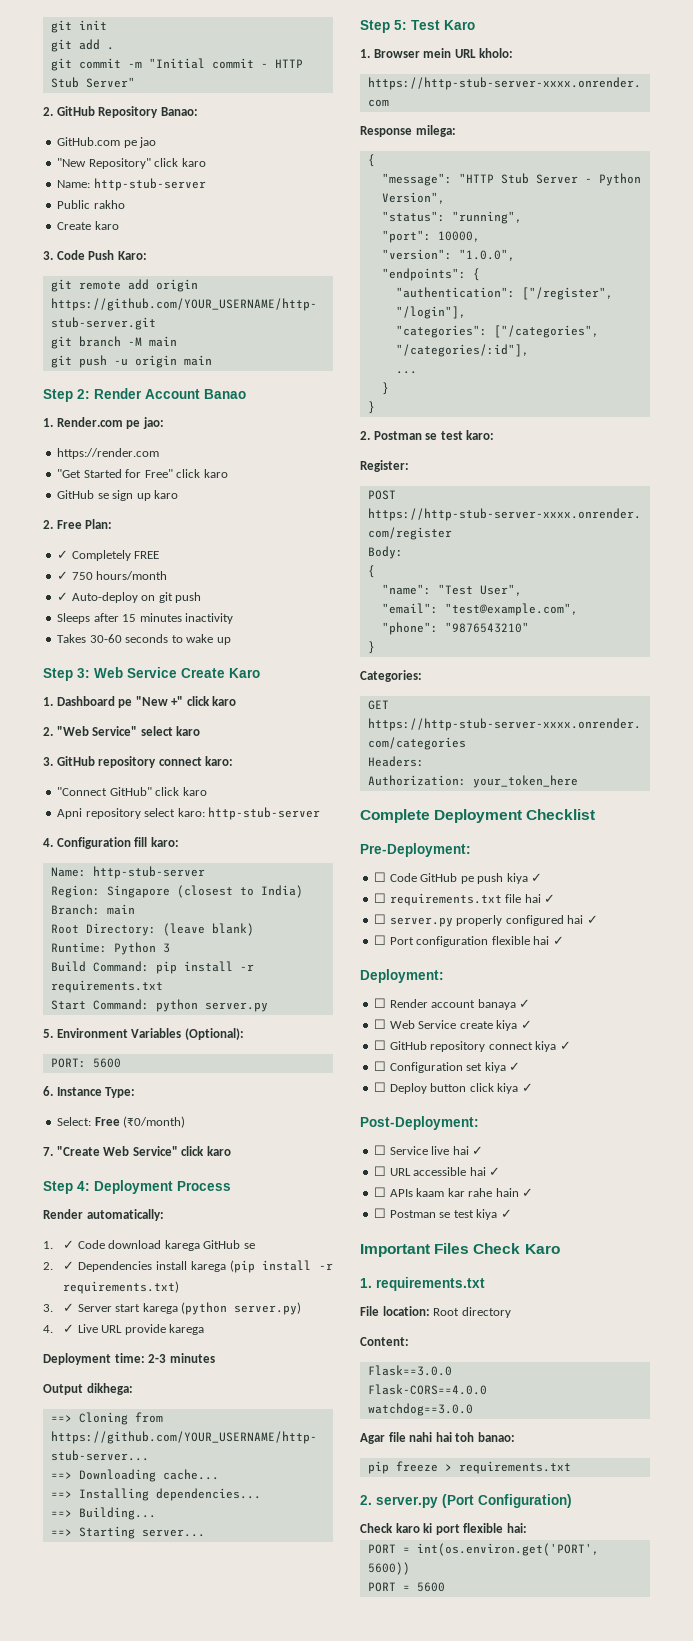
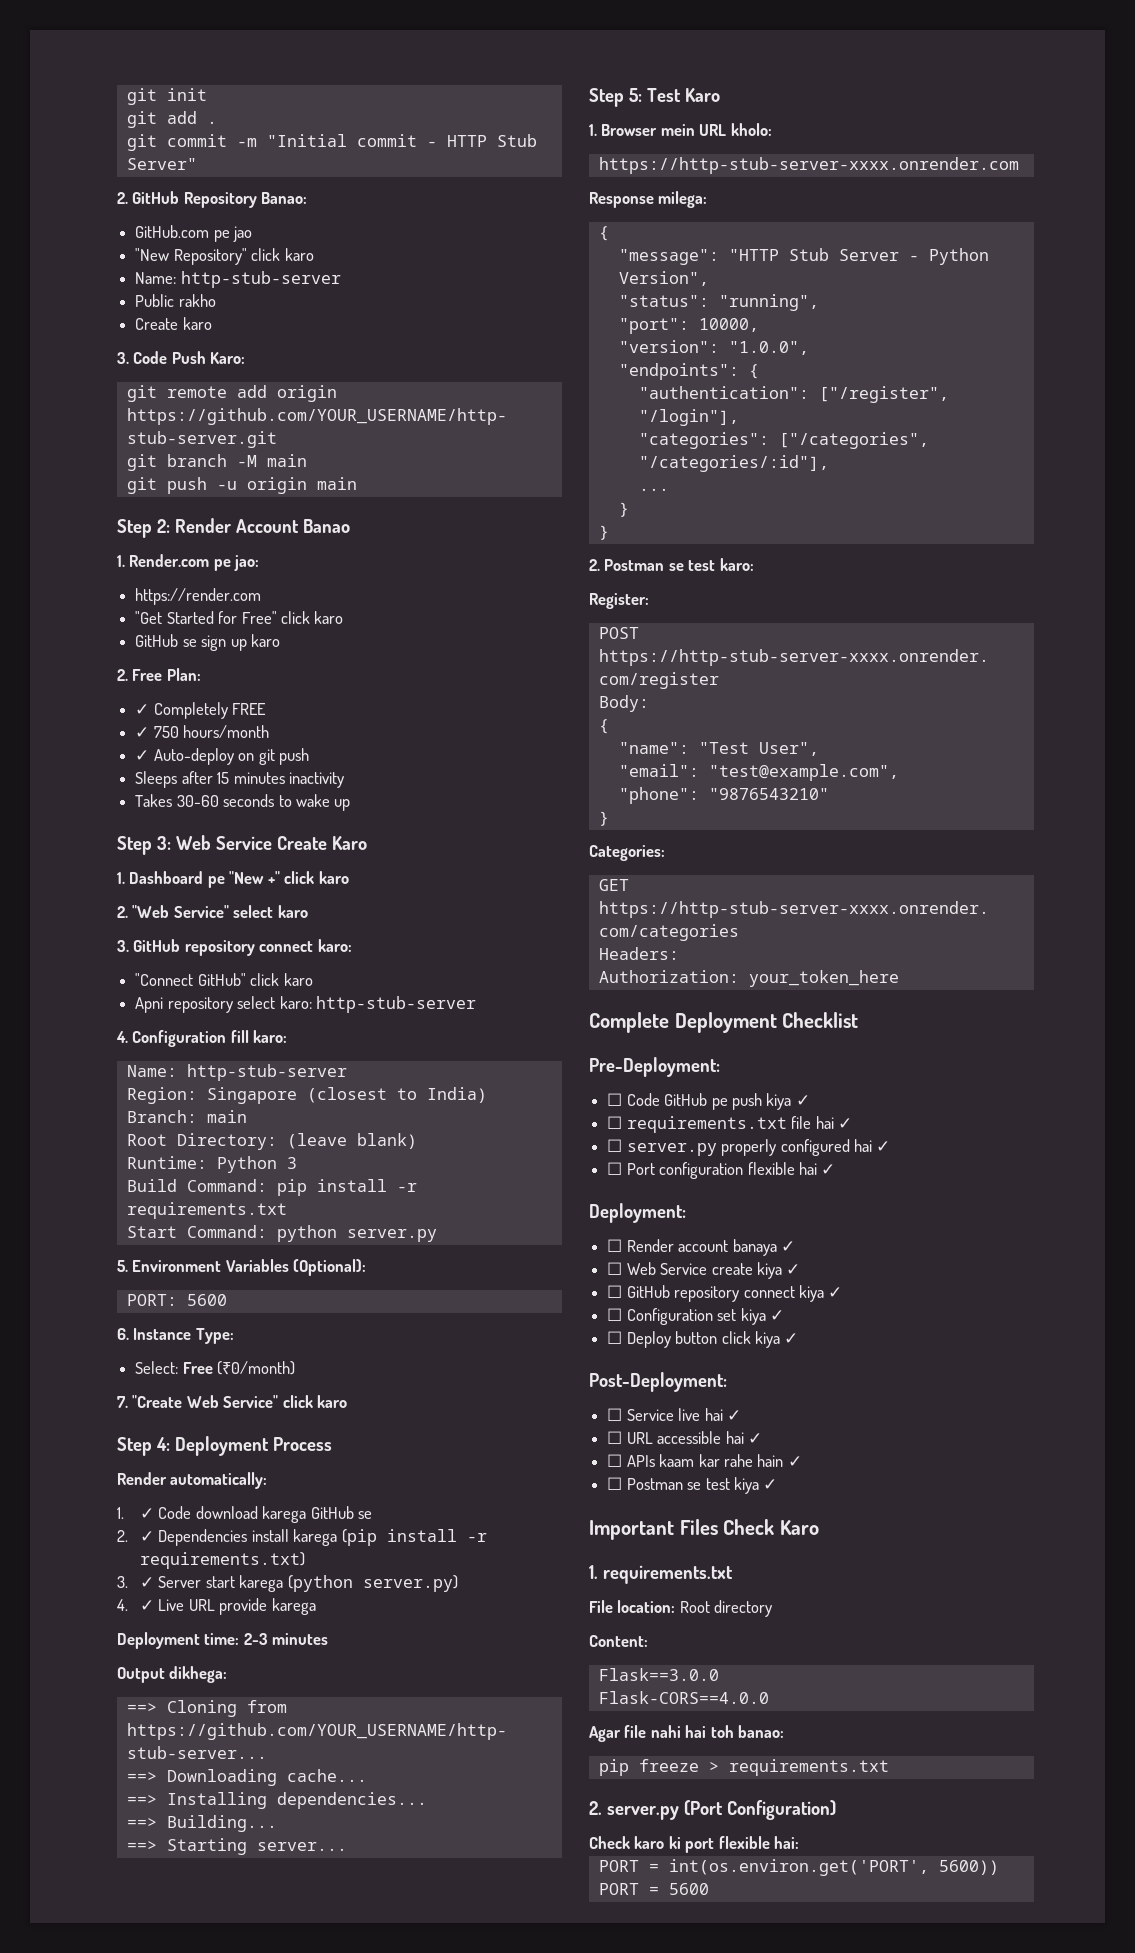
- watchdog==3.0.0

